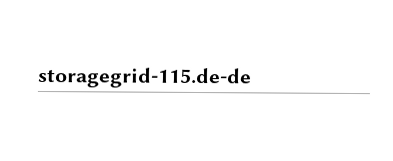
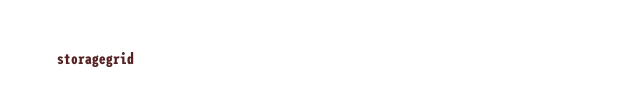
- storagegrid-115.de-de
+ storagegrid

